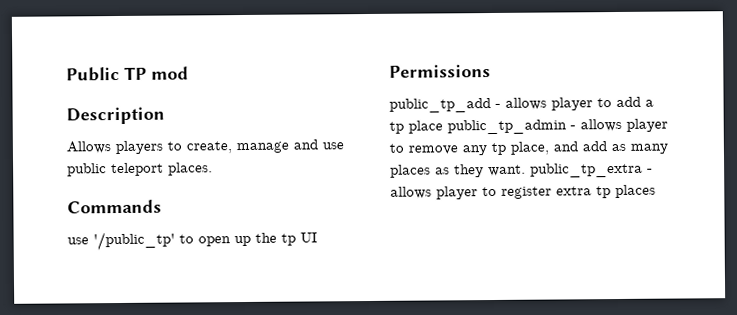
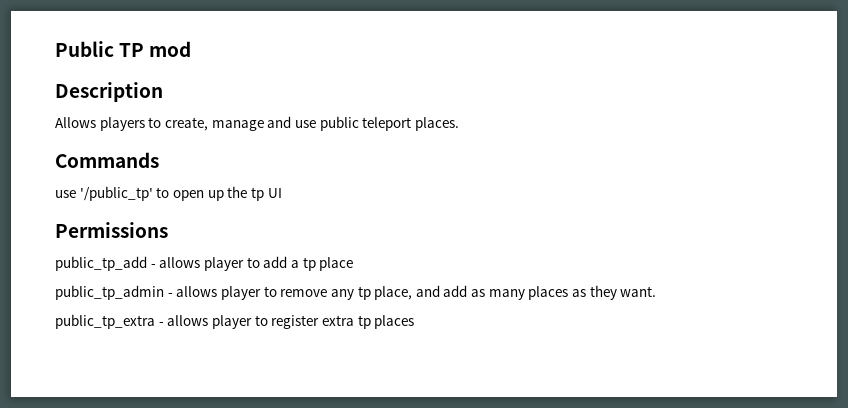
- public_tp_add - allows player to add a tp place public_tp_admin - allows player to remove any tp place, and add as many places as they want. public_tp_extra - allows player to register extra tp places
+ public_tp_add - allows player to add a tp place
+ public_tp_admin - allows player to remove any tp place, and add as many places as they want.
+ public_tp_extra - allows player to register extra tp places

